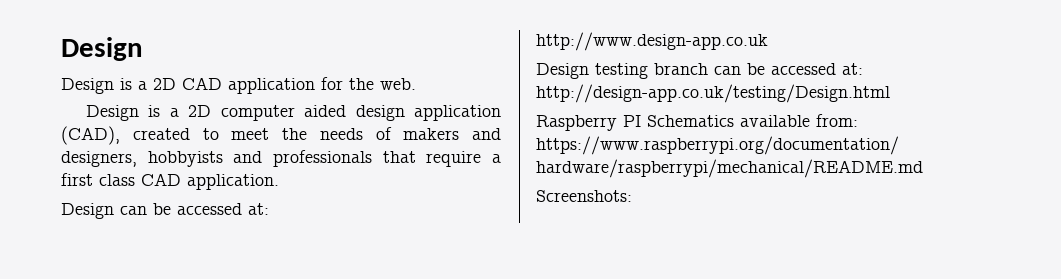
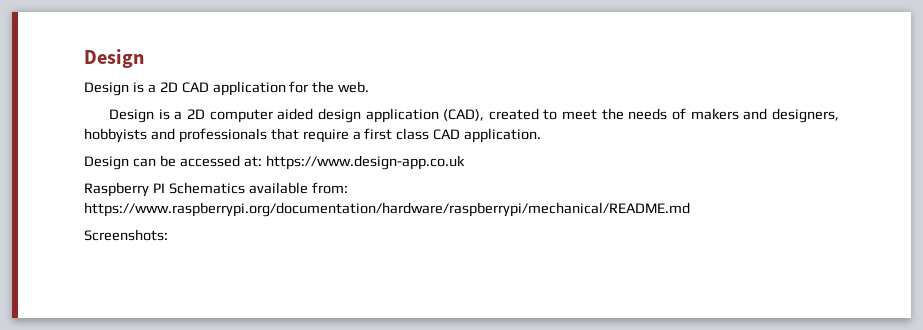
- Design can be accessed at: http://www.design-app.co.uk
- Design testing branch can be accessed at: http://design-app.co.uk/testing/Design.html
+ Design can be accessed at: https://www.design-app.co.uk

